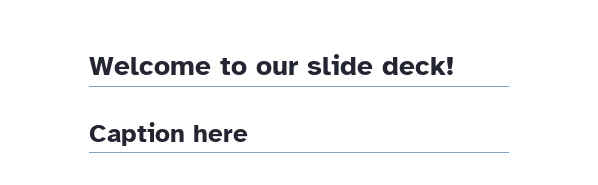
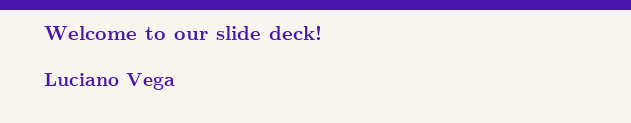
- Caption here
+ Luciano Vega

